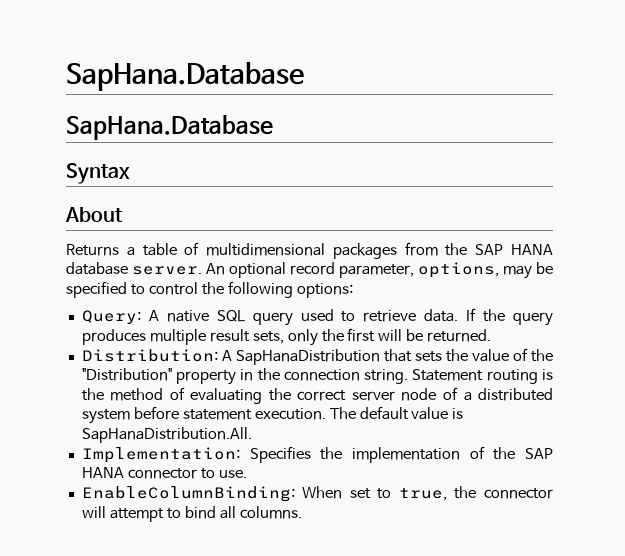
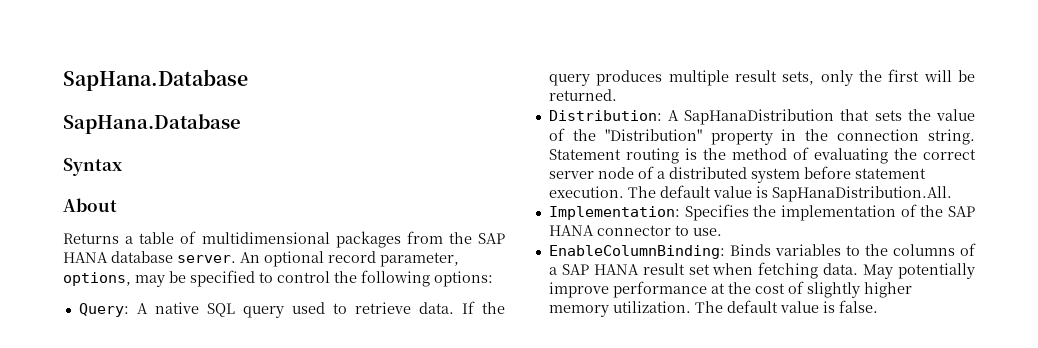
- EnableColumnBinding: When set to true, the connector will attempt to bind all columns.
+ EnableColumnBinding: Binds variables to the columns of a SAP HANA result set when fetching data. May potentially improve performance at the cost of slightly higher memory utilization. The default value is false.

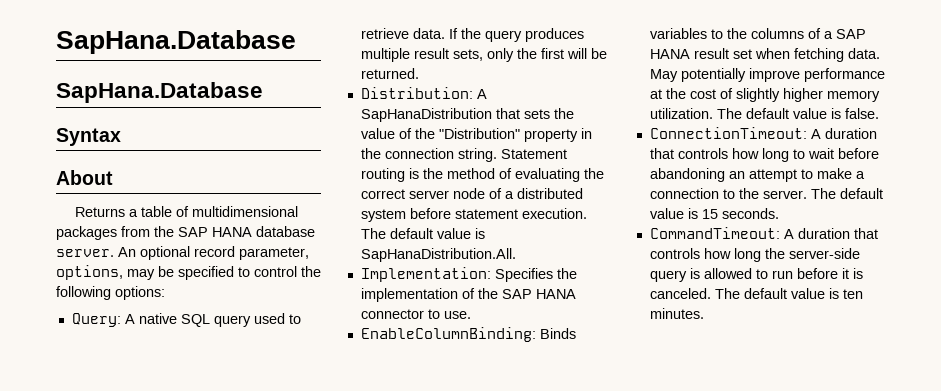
+ ConnectionTimeout: A duration that controls how long to wait before abandoning an attempt to make a connection to the server. The default value is 15 seconds.
+ CommandTimeout: A duration that controls how long the server-side query is allowed to run before it is canceled. The default value is ten minutes.

